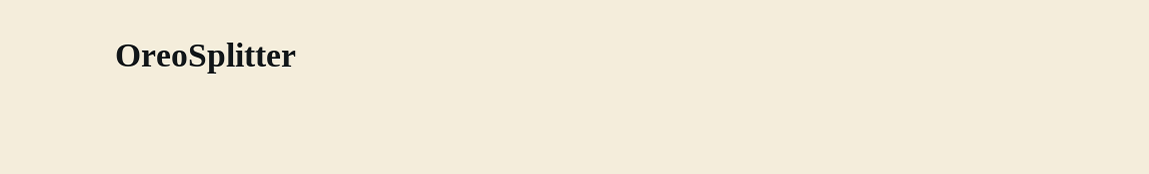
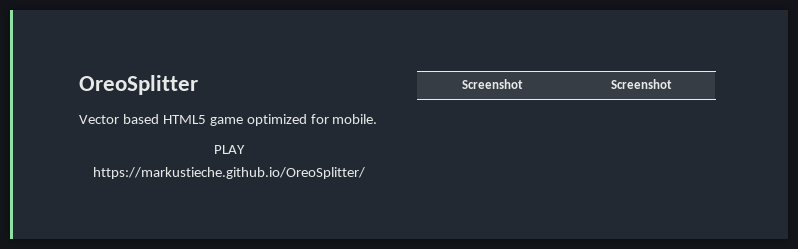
+ Vector based HTML5 game optimized for mobile.
+ PLAY
+ https://markustieche.github.io/OreoSplitter/
+ Screenshot | Screenshot

